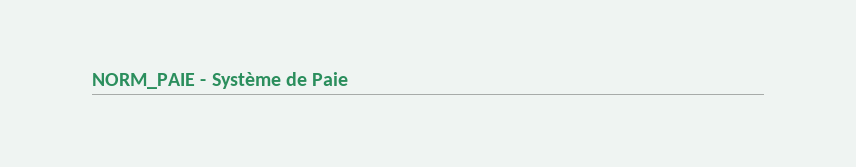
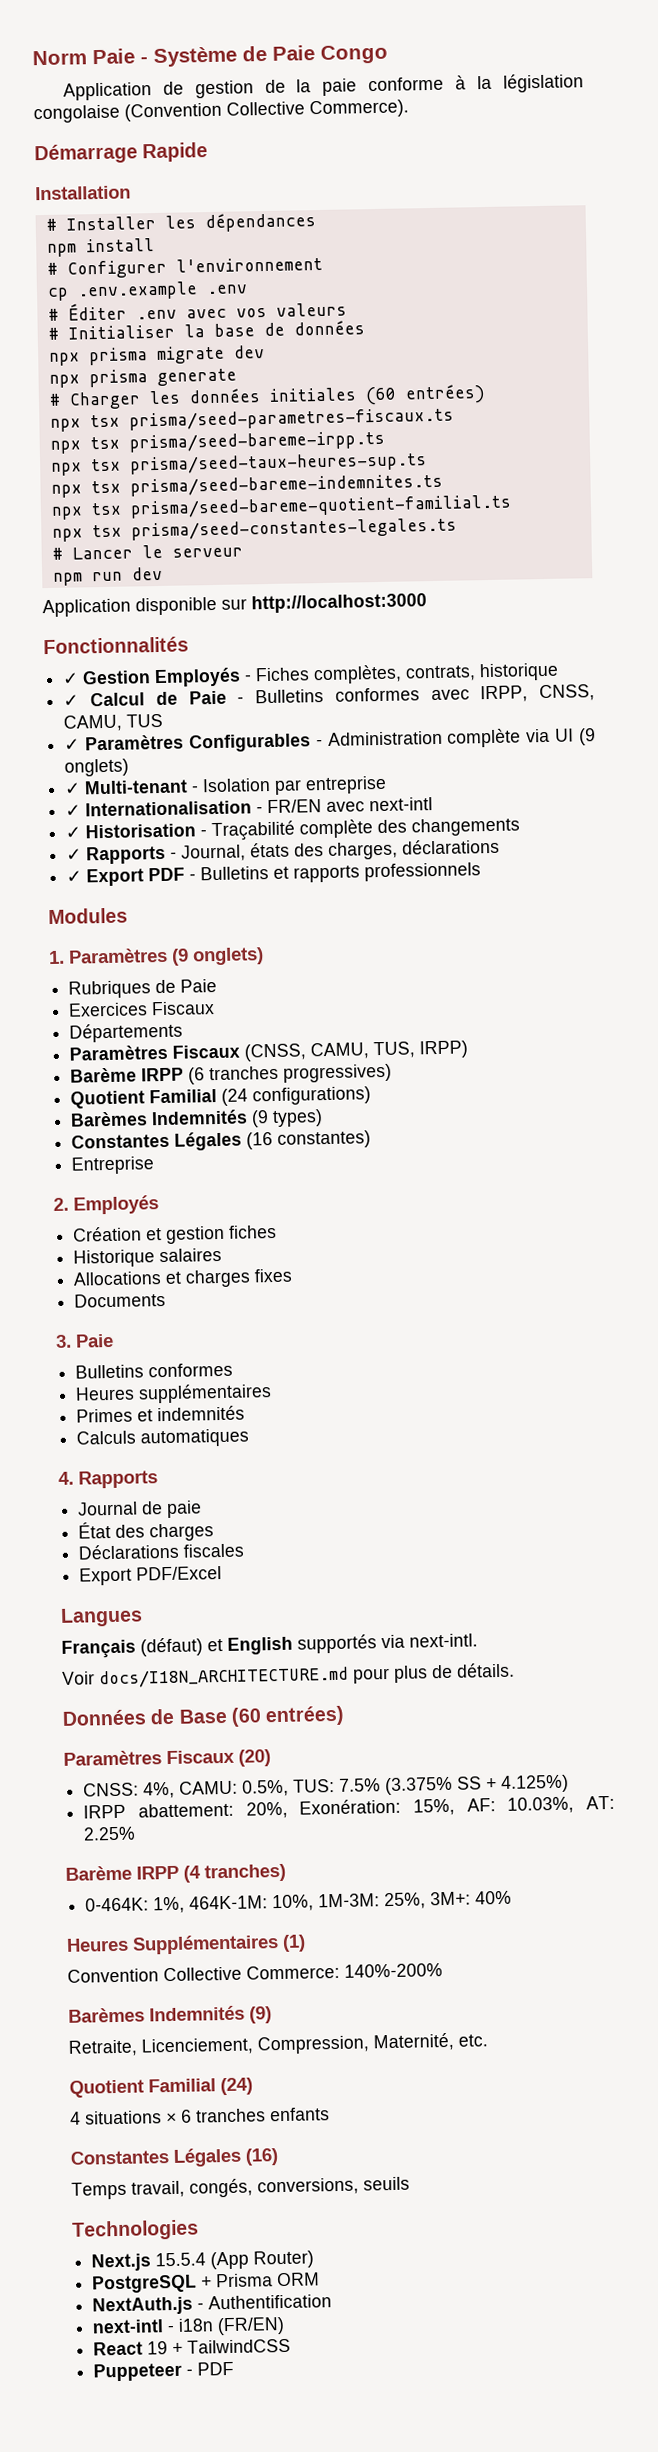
- NORM_PAIE - Système de Paie
+ Norm Paie - Système de Paie Congo
+ Application de gestion de la paie conforme à la législation congolaise (Convention Collective Commerce).
+ Démarrage Rapide
+ Installation
+ # Installer les dépendances
+ npm install
+ # Configurer l'environnement
+ cp .env.example .env
+ # Éditer .env avec vos valeurs
+ # Initialiser la base de données
+ npx prisma migrate dev
+ npx prisma generate
+ # Charger les données initiales (60 entrées)
+ npx tsx prisma/seed-parametres-fiscaux.ts
+ npx tsx prisma/seed-bareme-irpp.ts
+ npx tsx prisma/seed-taux-heures-sup.ts
+ npx tsx prisma/seed-bareme-indemnites.ts
+ npx tsx prisma/seed-bareme-quotient-familial.ts
+ npx tsx prisma/seed-constantes-legales.ts
+ # Lancer le serveur
+ npm run dev
+ Application disponible sur http://localhost:3000
+ Fonctionnalités
+ ✓ Gestion Employés - Fiches complètes, contrats, historique
+ ✓ Calcul de Paie - Bulletins conformes avec IRPP, CNSS, CAMU, TUS
+ ✓ Paramètres Configurables - Administration complète via UI (9 onglets)
+ ✓ Multi-tenant - Isolation par entreprise
+ ✓ Internationalisation - FR/EN avec next-intl
+ ✓ Historisation - Traçabilité complète des changements
+ ✓ Rapports - Journal, états des charges, déclarations
+ ✓ Export PDF - Bulletins et rapports professionnels
+ Modules
+ 1. Paramètres (9 onglets)
+ Rubriques de Paie
+ Exercices Fiscaux
+ Départements
+ Paramètres Fiscaux (CNSS, CAMU, TUS, IRPP)
+ Barème IRPP (6 tranches progressives)
+ Quotient Familial (24 configurations)
+ Barèmes Indemnités (9 types)
+ Constantes Légales (16 constantes)
+ Entreprise
+ 2. Employés
+ Création et gestion fiches
+ Historique salaires
+ Allocations et charges fixes
+ Documents
+ 3. Paie
+ Bulletins conformes
+ Heures supplémentaires
+ Primes et indemnités
+ Calculs automatiques
+ 4. Rapports
+ Journal de paie
+ État des charges
+ Déclarations fiscales
+ Export PDF/Excel
+ Langues
+ Français (défaut) et English supportés via next-intl.
+ Voir docs/I18N_ARCHITECTURE.md pour plus de détails.
+ Données de Base (60 entrées)
+ Paramètres Fiscaux (20)
+ CNSS: 4%, CAMU: 0.5%, TUS: 7.5% (3.375% SS + 4.125%)
+ IRPP abattement: 20%, Exonération: 15%, AF: 10.03%, AT: 2.25%
+ Barème IRPP (4 tranches)
+ 0-464K: 1%, 464K-1M: 10%, 1M-3M: 25%, 3M+: 40%
+ Heures Supplémentaires (1)
+ Convention Collective Commerce: 140%-200%
+ Barèmes Indemnités (9)
+ Retraite, Licenciement, Compression, Maternité, etc.
+ Quotient Familial (24)
+ 4 situations × 6 tranches enfants
+ Constantes Légales (16)
+ Temps travail, congés, conversions, seuils
+ Technologies
+ Next.js 15.5.4 (App Router)
+ PostgreSQL + Prisma ORM
+ NextAuth.js - Authentification
+ next-intl - i18n (FR/EN)
+ React 19 + TailwindCSS
+ Puppeteer - PDF

